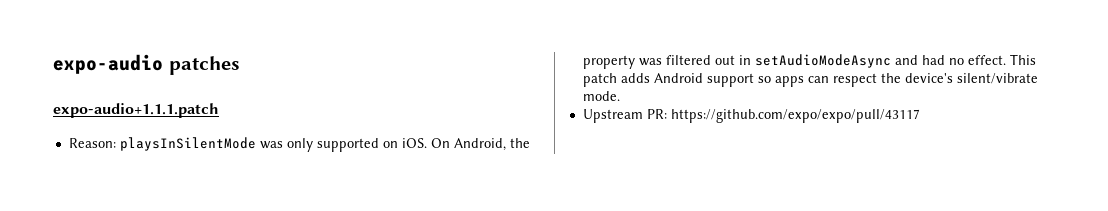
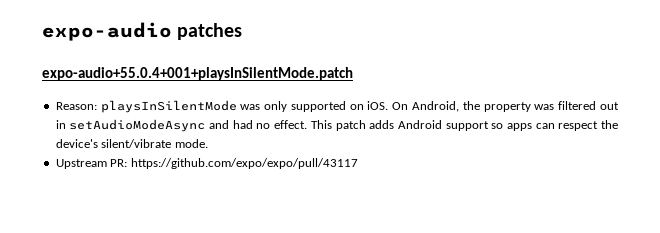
- expo-audio+1.1.1.patch
+ expo-audio+55.0.4+001+playsInSilentMode.patch

